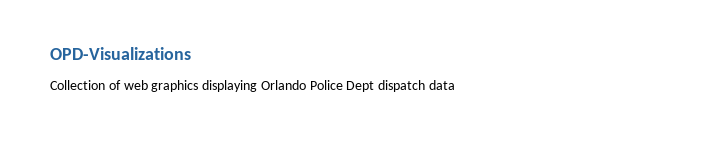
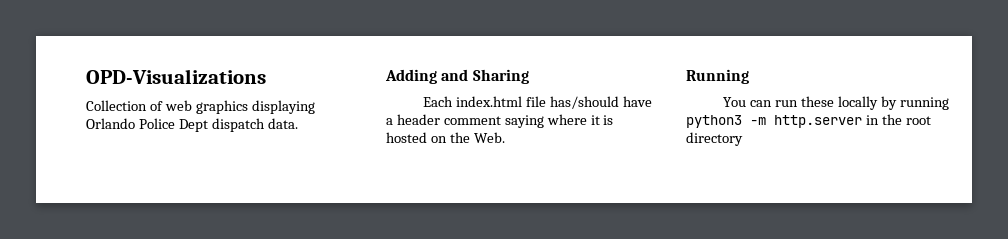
- Collection of web graphics displaying Orlando Police Dept dispatch data
+ Collection of web graphics displaying Orlando Police Dept dispatch data.
+ Adding and Sharing
+ Each index.html file has/should have a header comment saying where it is hosted on the Web.
+ Running
+ You can run these locally by running python3 -m http.server in the root directory

